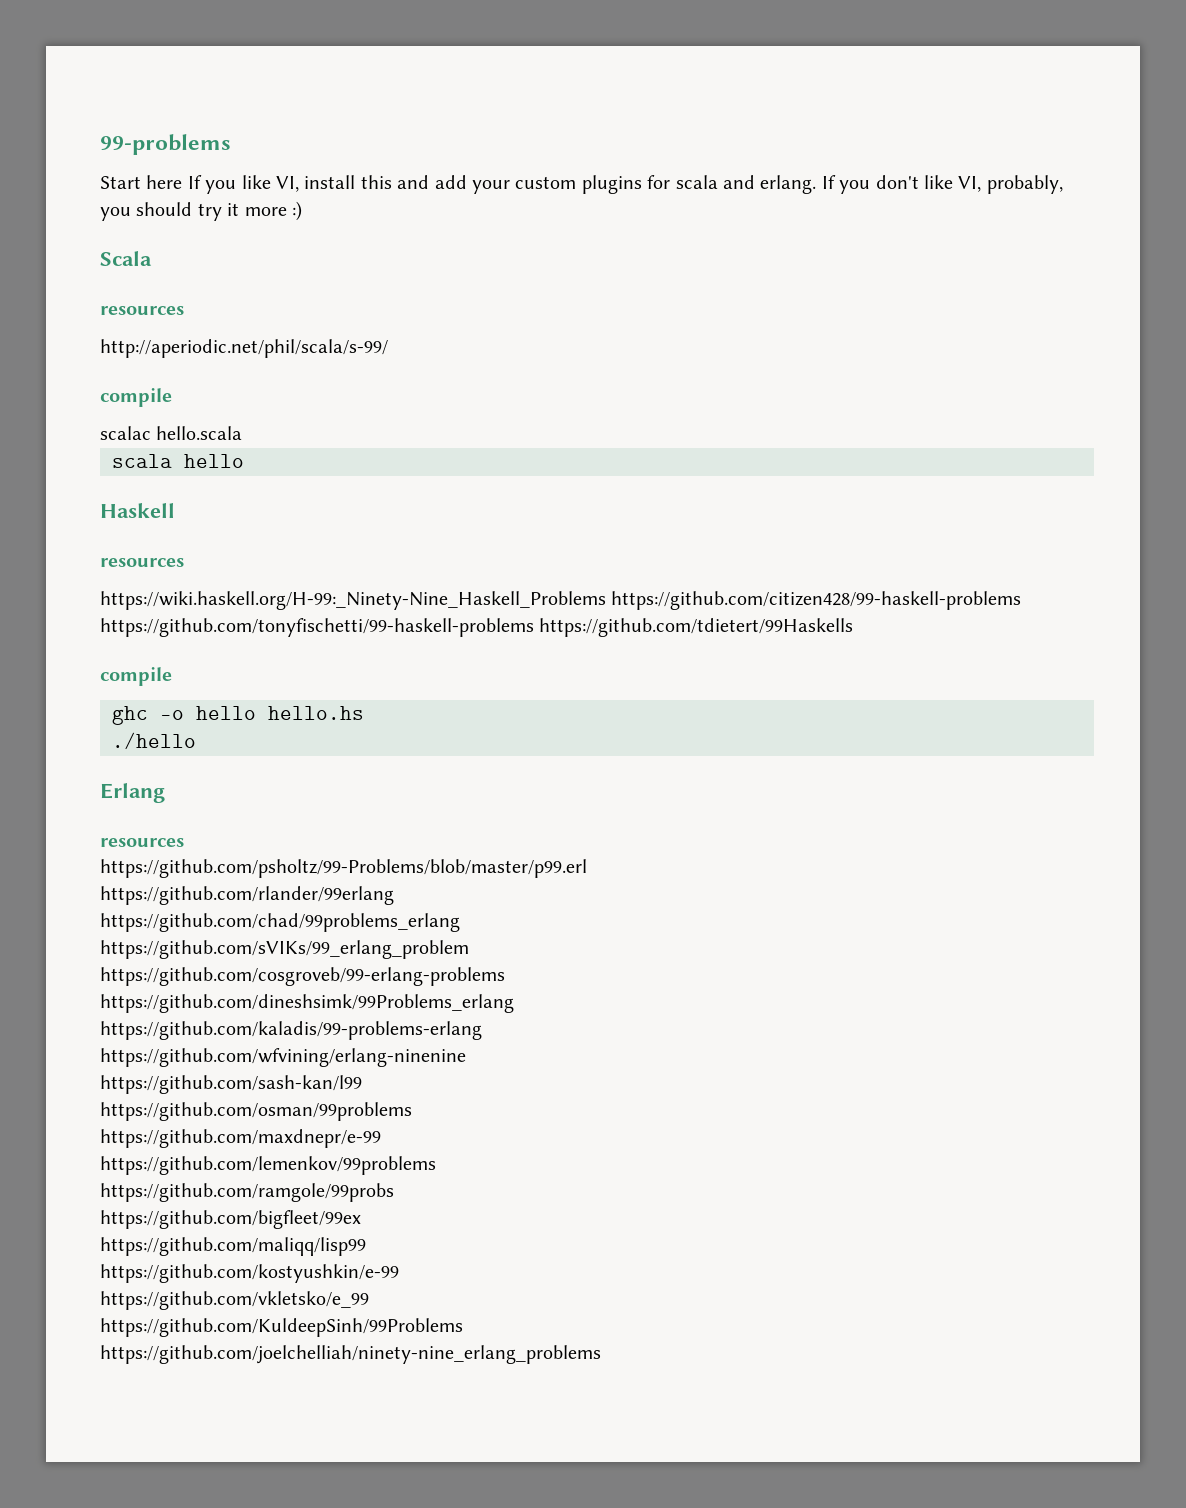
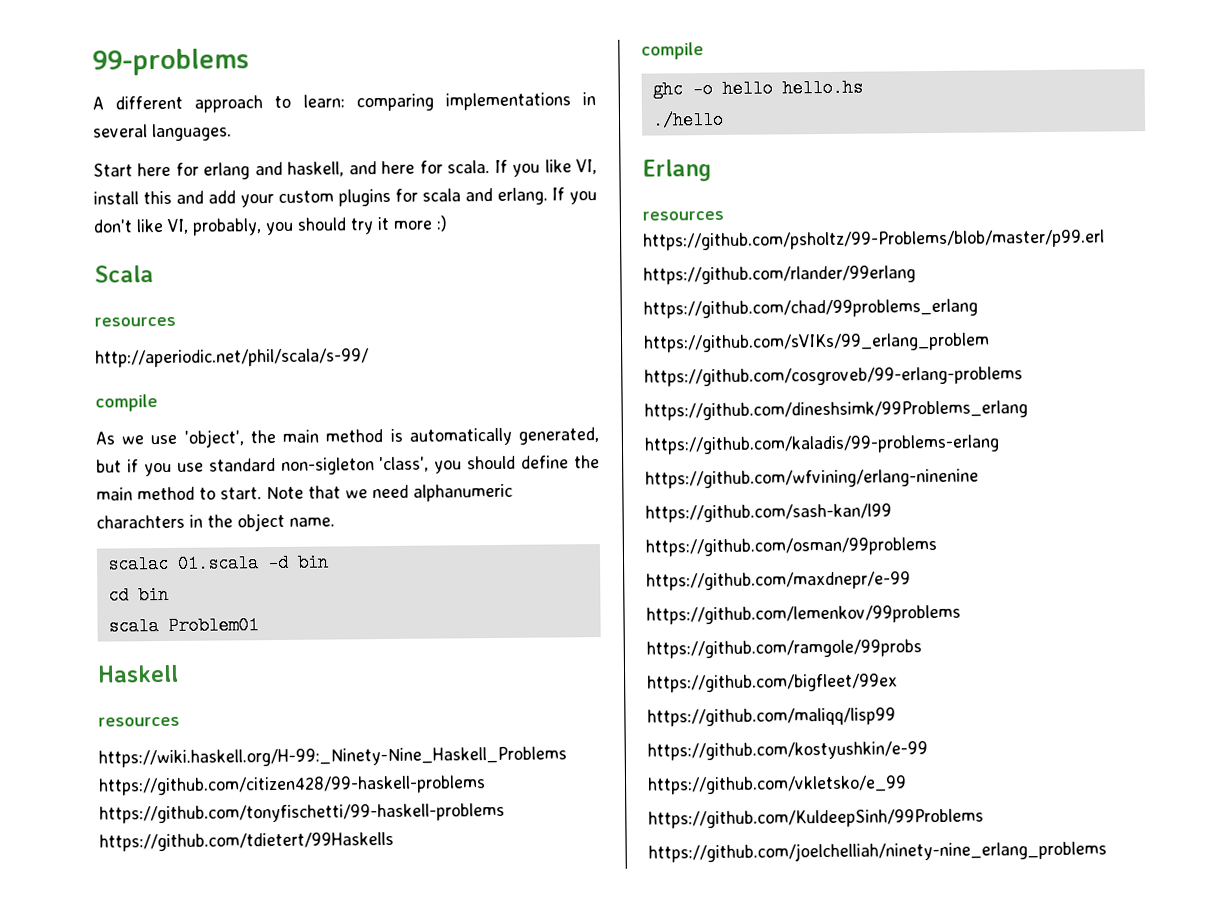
- Start here If you like VI, install this and add your custom plugins for scala and erlang.
+ A different approach to learn: comparing implementations in several languages.
+ Start here for erlang and haskell, and here for scala. If you like VI, install this and add your custom plugins for scala and erlang.
- scalac hello.scala
- scala hello
+ As we use 'object', the main method is automatically generated, but if you use standard non-sigleton 'class', you should define the main method to start. Note that we need alphanumeric charachters in the object name.
+ scalac 01.scala -d bin
+ cd bin
+ scala Problem01

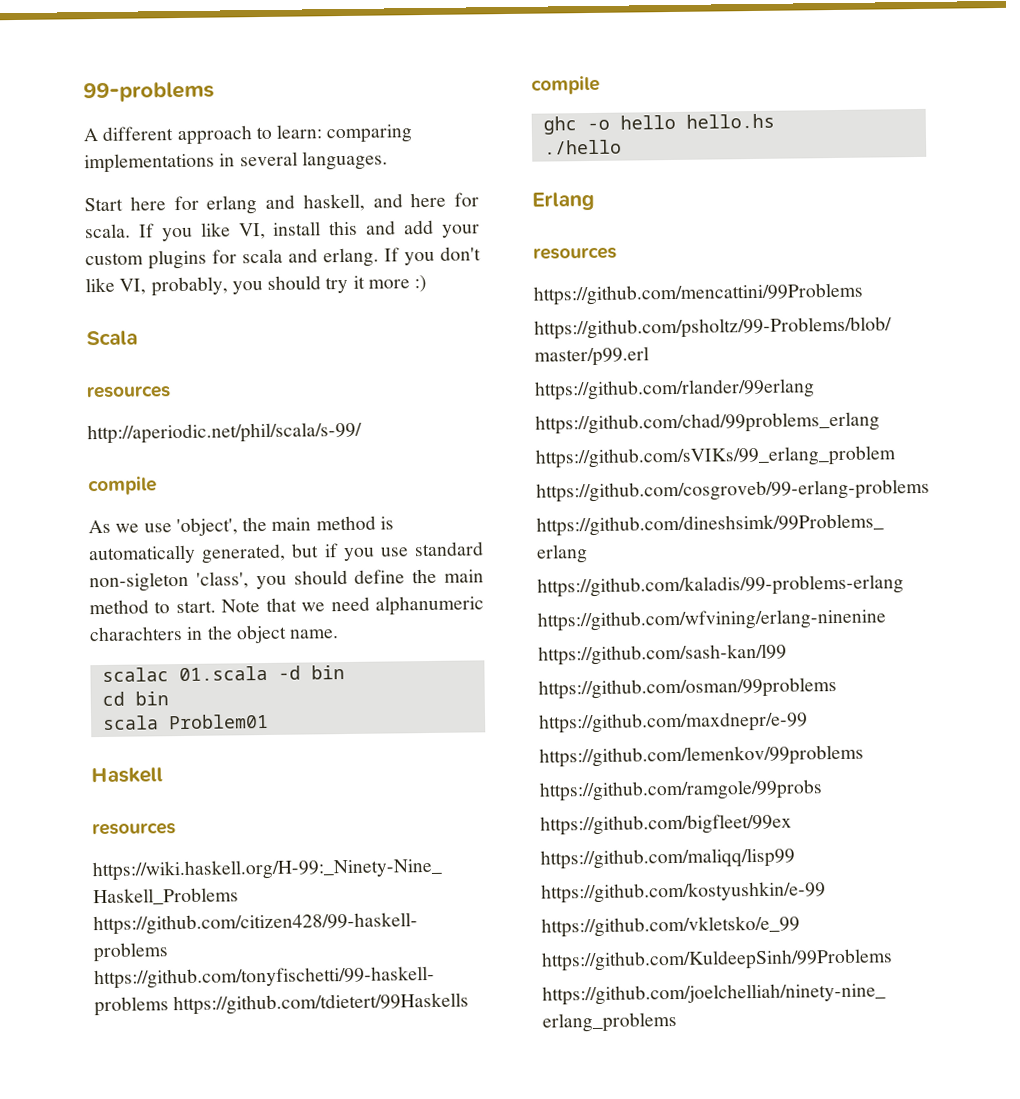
+ https://github.com/mencattini/99Problems

